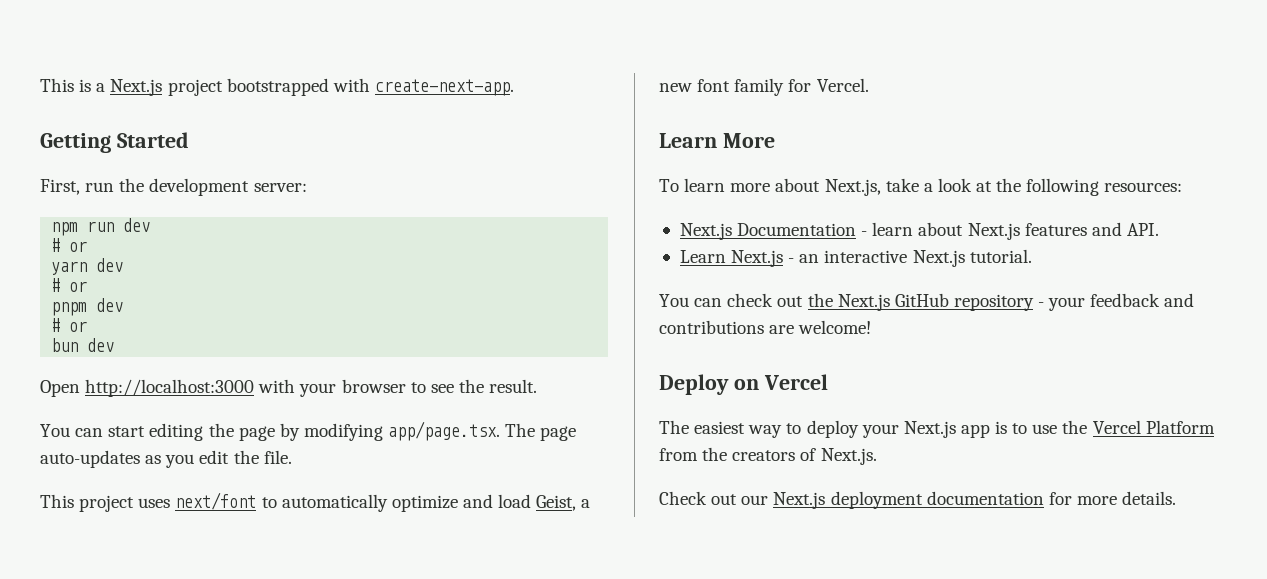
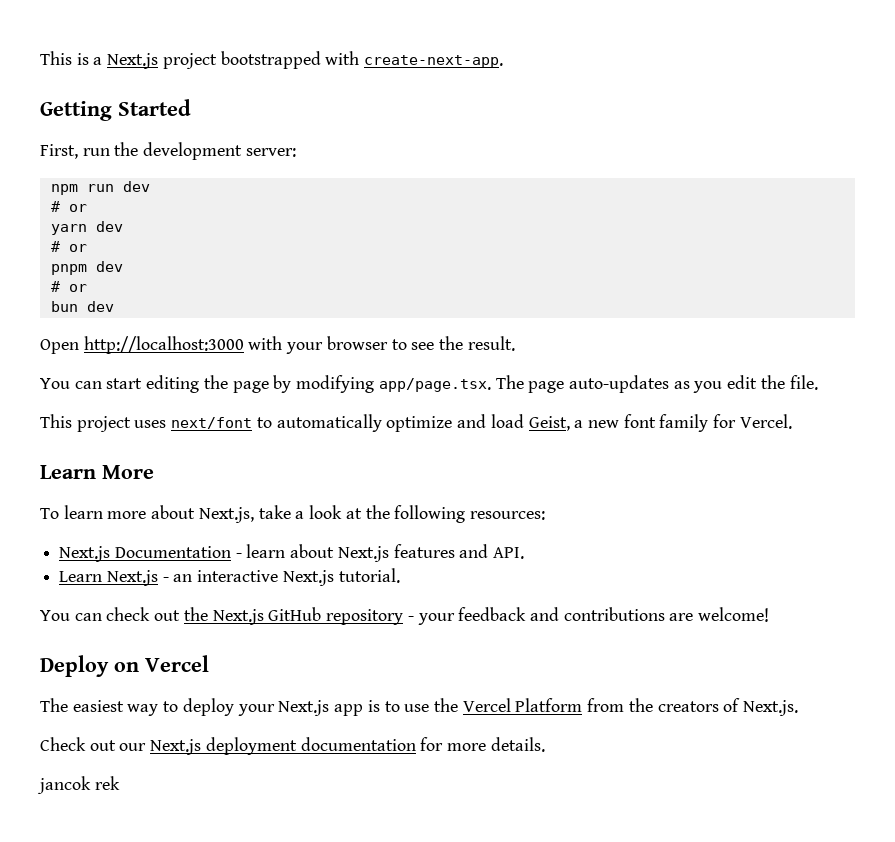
+ jancok rek

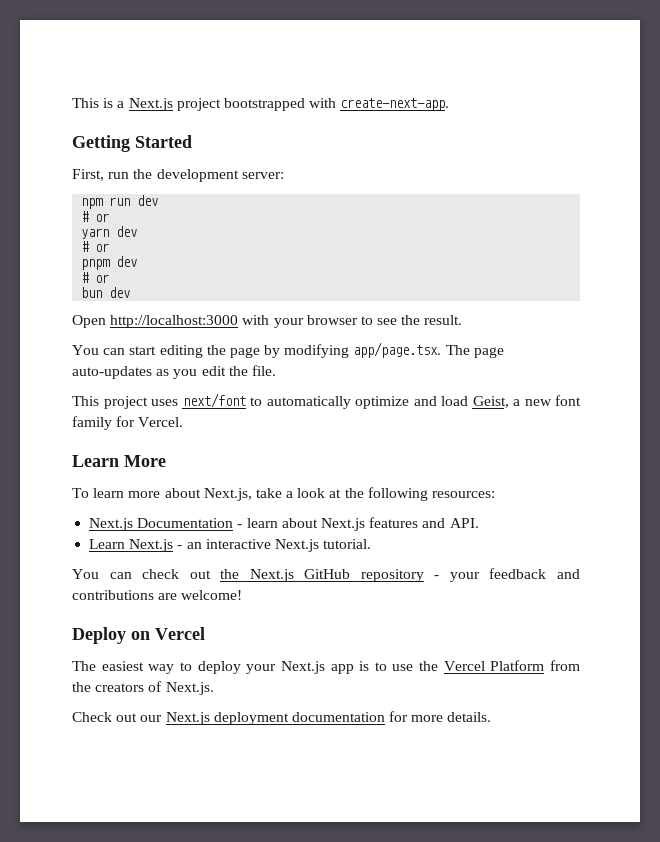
- jancok rek

